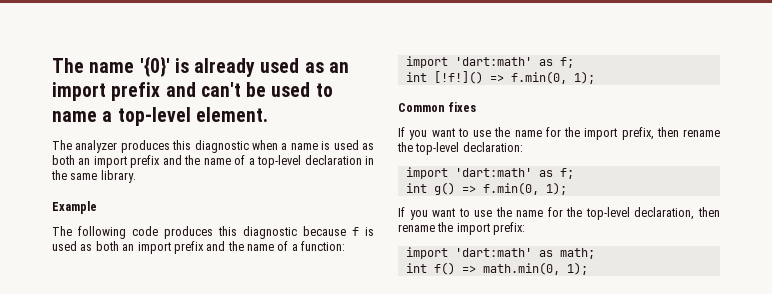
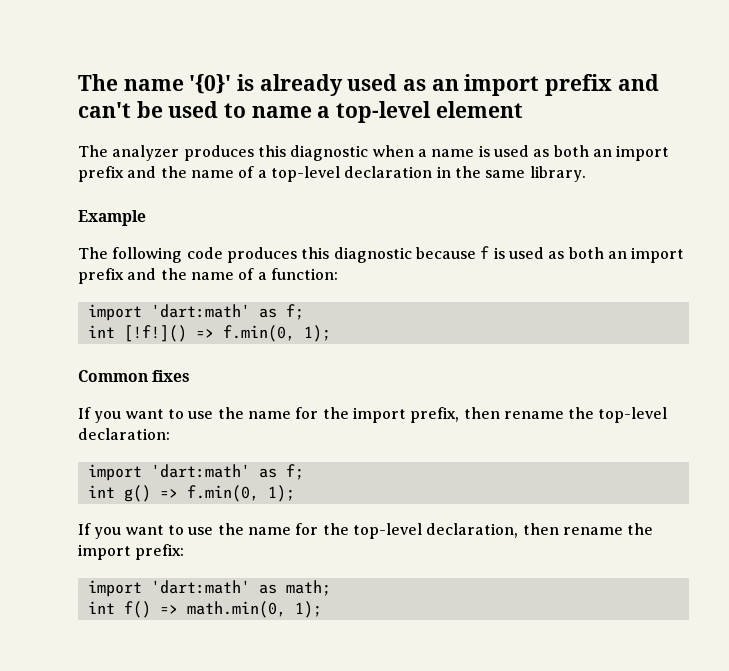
- The name '{0}' is already used as an import prefix and can't be used to name a top-level element.
+ The name '{0}' is already used as an import prefix and can't be used to name a top-level element

